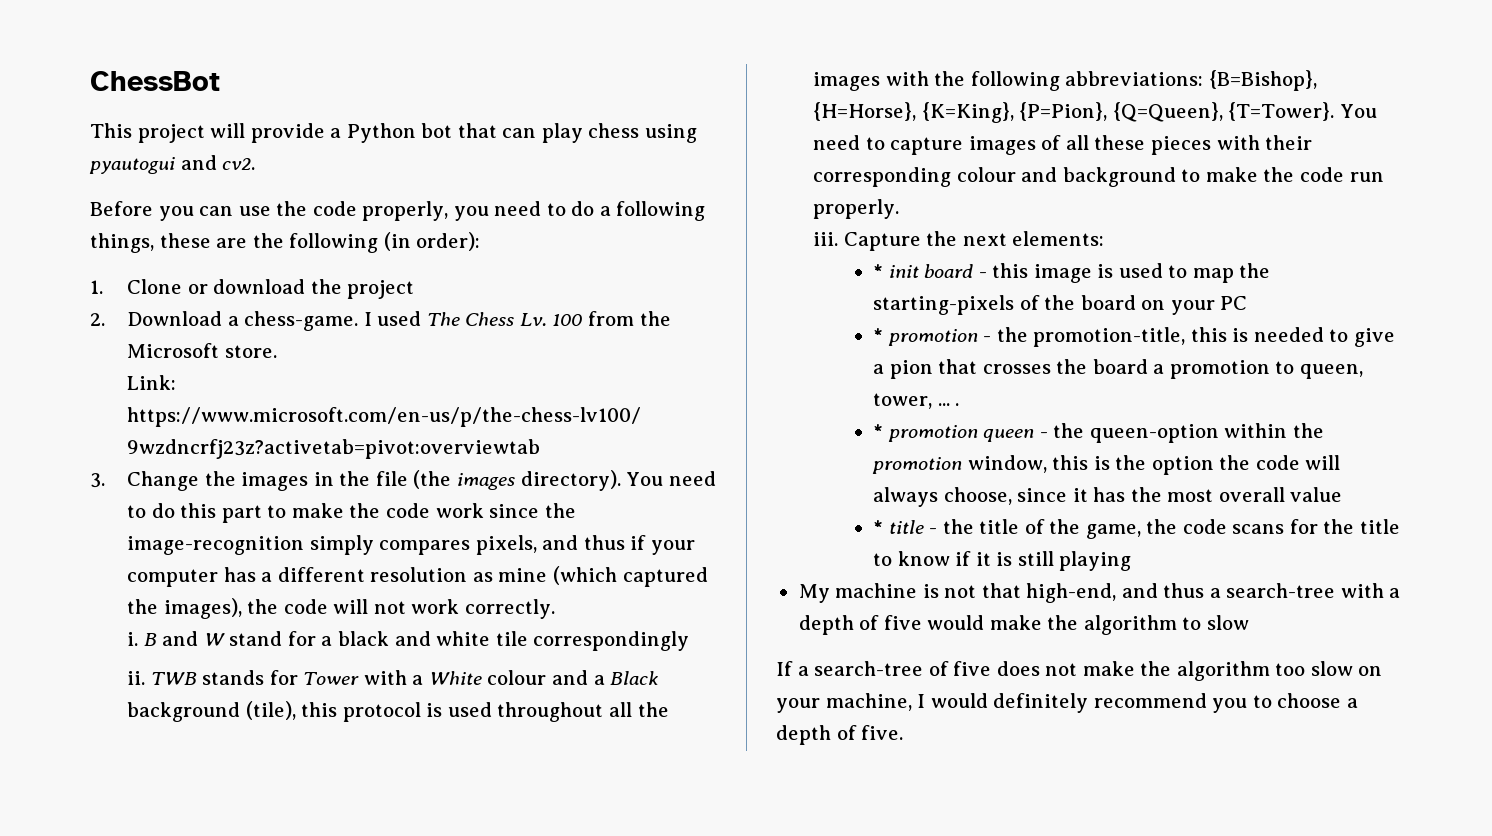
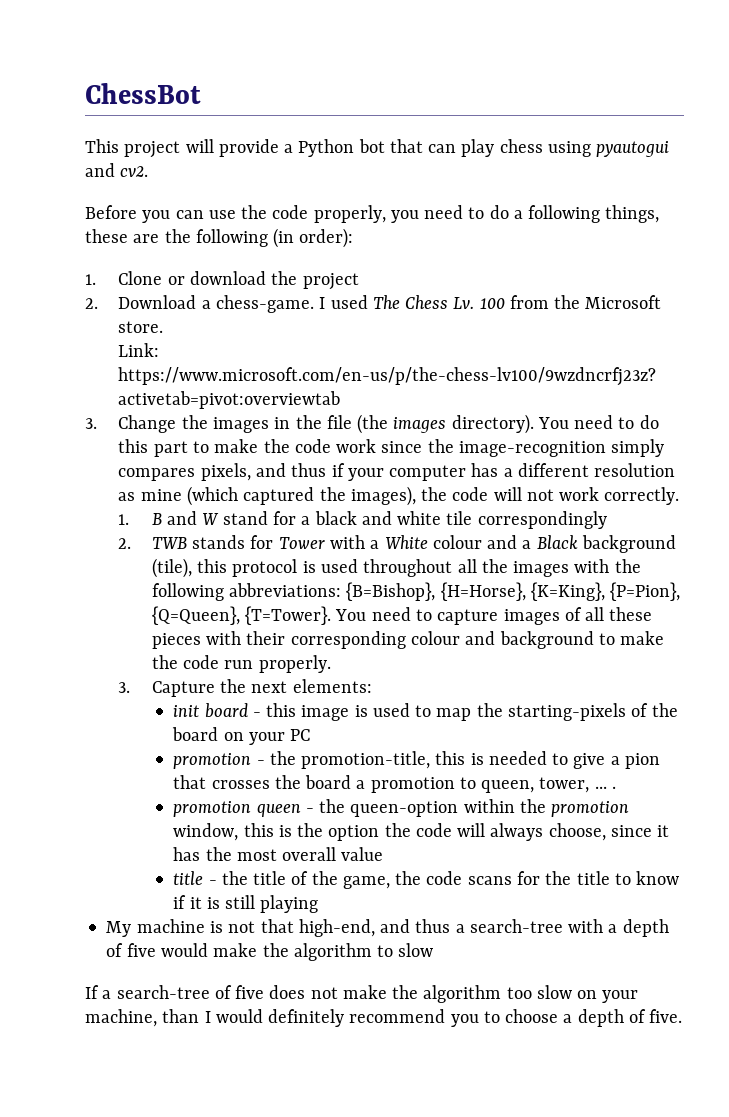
- i. B and W stand for a black and white tile correspondingly
+ 1. B and W stand for a black and white tile correspondingly
- ii. TWB stands for Tower with a White colour and a Black background (tile), this protocol is used throughout all the images with the following abbreviations: {B=Bishop}, {H=Horse}, {K=King}, {P=Pion}, {Q=Queen}, {T=Tower}.
+ 2. TWB stands for Tower with a White colour and a Black background (tile), this protocol is used throughout all the images with the following abbreviations: {B=Bishop}, {H=Horse}, {K=King}, {P=Pion}, {Q=Queen}, {T=Tower}.
- iii. Capture the next elements:
+ 3. Capture the next elements:
- * init board - this image is used to map the starting-pixels of the board on your PC
+ init board - this image is used to map the starting-pixels of the board on your PC
- * promotion - the promotion-title, this is needed to give a pion that crosses the board a promotion to queen, tower, ... .
+ promotion - the promotion-title, this is needed to give a pion that crosses the board a promotion to queen, tower, ... .
- * promotion queen - the queen-option within the promotion window, this is the option the code will always choose, since it has the most overall value
+ promotion queen - the queen-option within the promotion window, this is the option the code will always choose, since it has the most overall value
- * title - the title of the game, the code scans for the title to know if it is still playing
+ title - the title of the game, the code scans for the title to know if it is still playing
- If a search-tree of five does not make the algorithm too slow on your machine, I would definitely recommend you to choose a depth of five.
+ If a search-tree of five does not make the algorithm too slow on your machine, than I would definitely recommend you to choose a depth of five.

